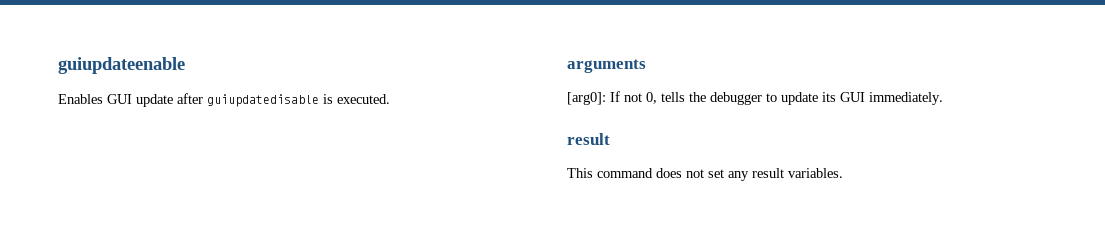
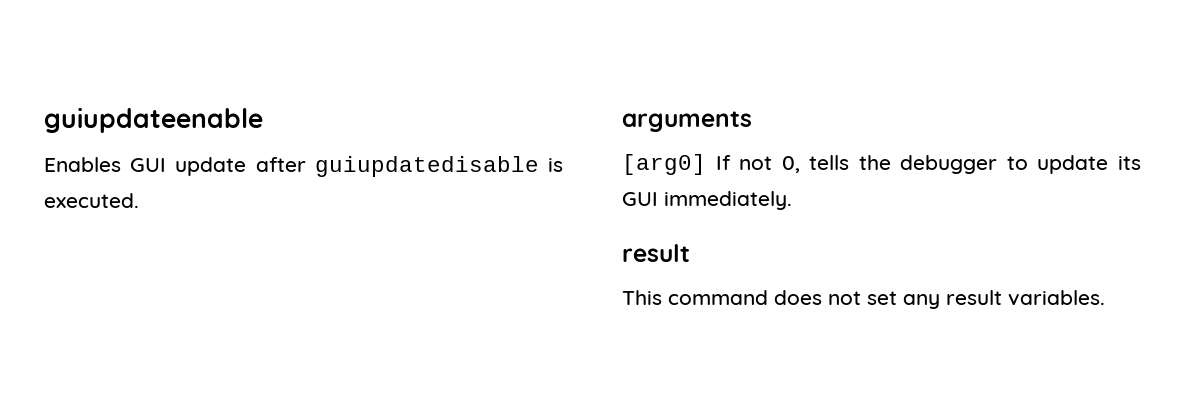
- [arg0]: If not 0, tells the debugger to update its GUI immediately.
+ [arg0] If not 0, tells the debugger to update its GUI immediately.

